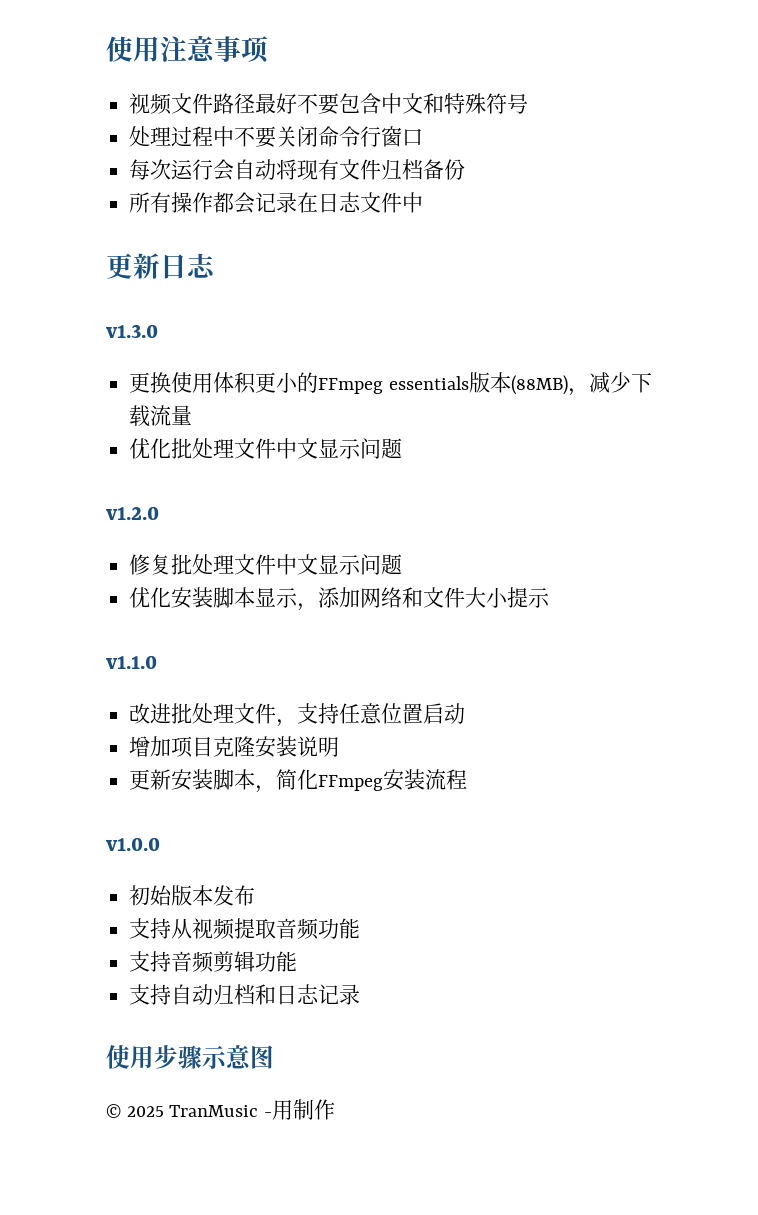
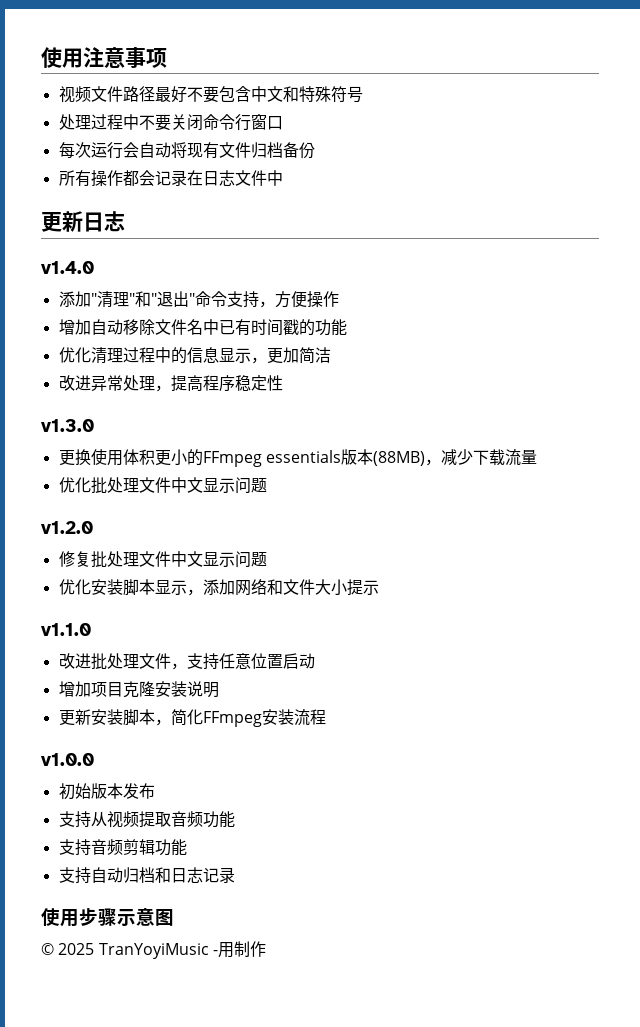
+ v1.4.0
+ 添加"清理"和"退出"命令支持，方便操作
+ 增加自动移除文件名中已有时间戳的功能
+ 优化清理过程中的信息显示，更加简洁
+ 改进异常处理，提高程序稳定性
- © 2025 TranMusic -用制作
+ © 2025 TranYoyiMusic -用制作

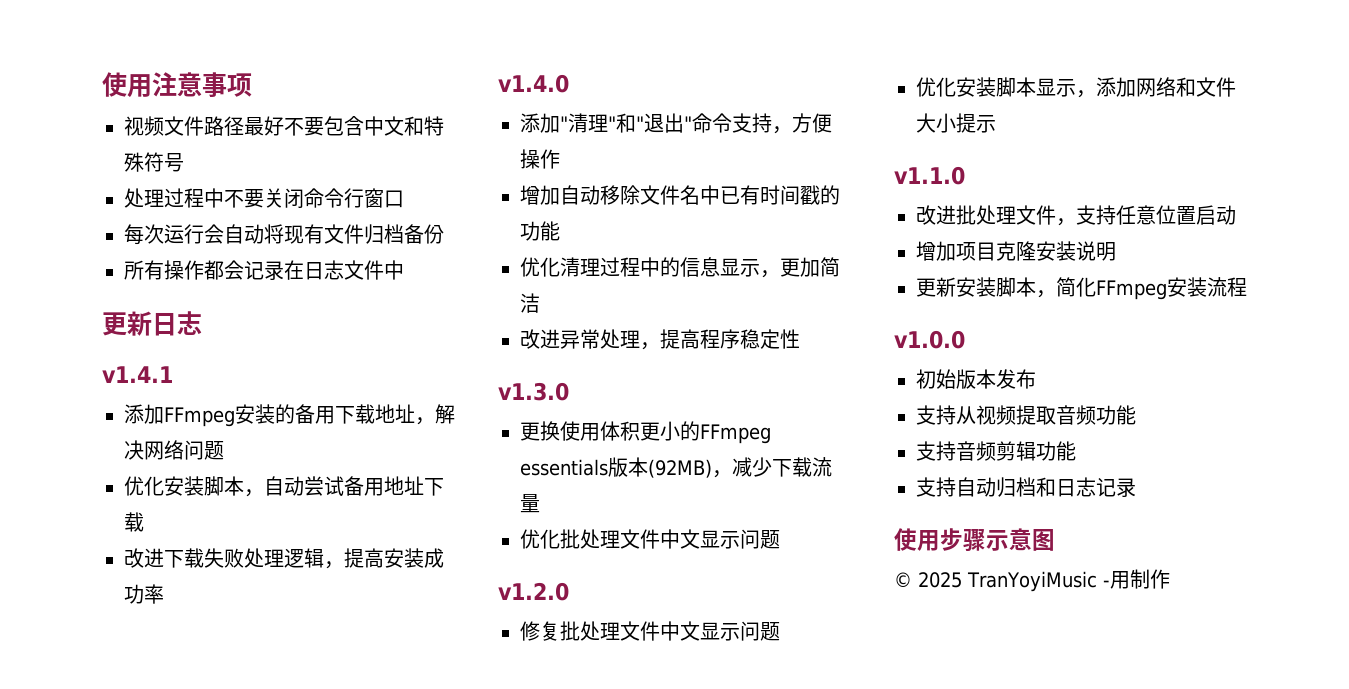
+ v1.4.1
+ 添加FFmpeg安装的备用下载地址，解决网络问题
+ 优化安装脚本，自动尝试备用地址下载
+ 改进下载失败处理逻辑，提高安装成功率
- 更换使用体积更小的FFmpeg essentials版本(88MB)，减少下载流量
+ 更换使用体积更小的FFmpeg essentials版本(92MB)，减少下载流量

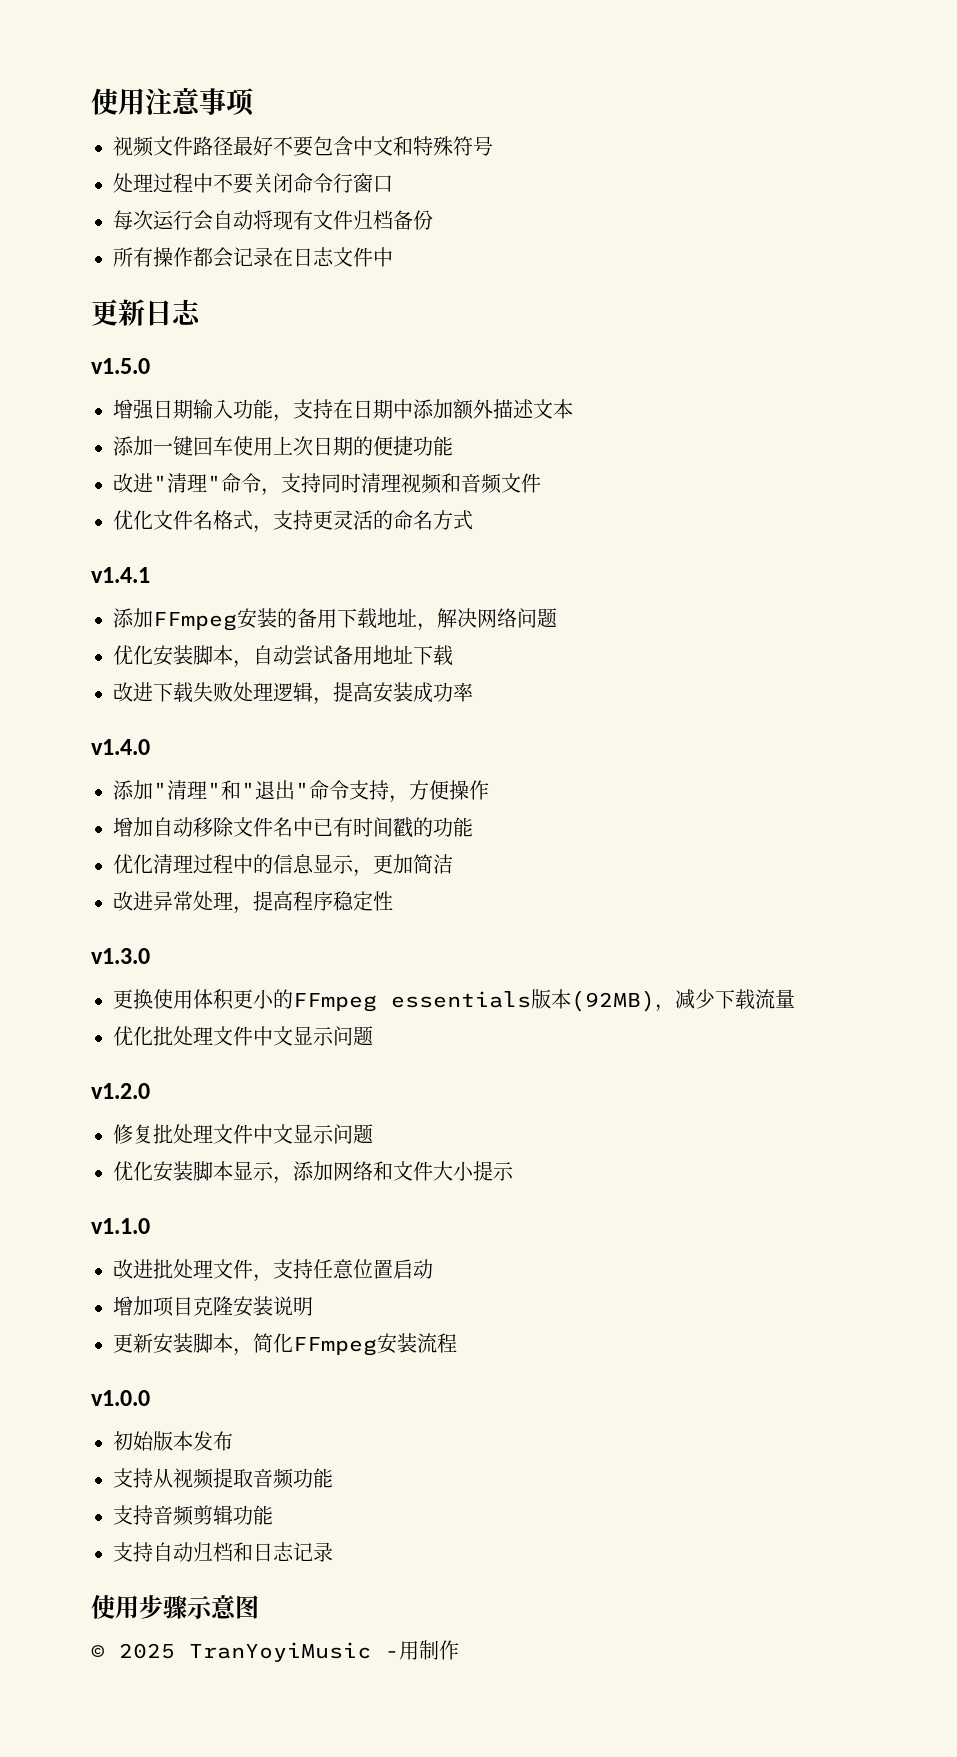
+ v1.5.0
+ 增强日期输入功能，支持在日期中添加额外描述文本
+ 添加一键回车使用上次日期的便捷功能
+ 改进"清理"命令，支持同时清理视频和音频文件
+ 优化文件名格式，支持更灵活的命名方式

